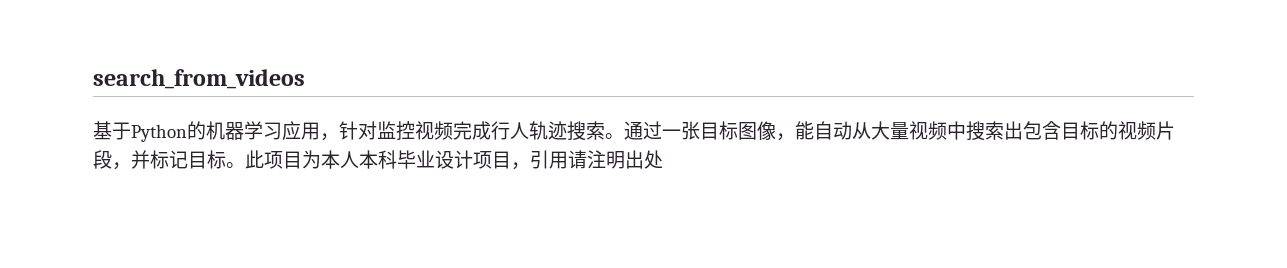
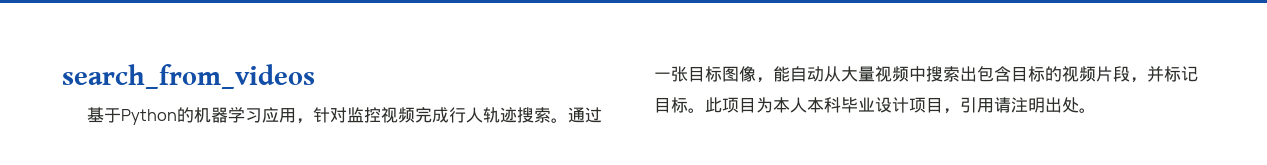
- 此项目为本人本科毕业设计项目，引用请注明出处
+ 此项目为本人本科毕业设计项目，引用请注明出处。

